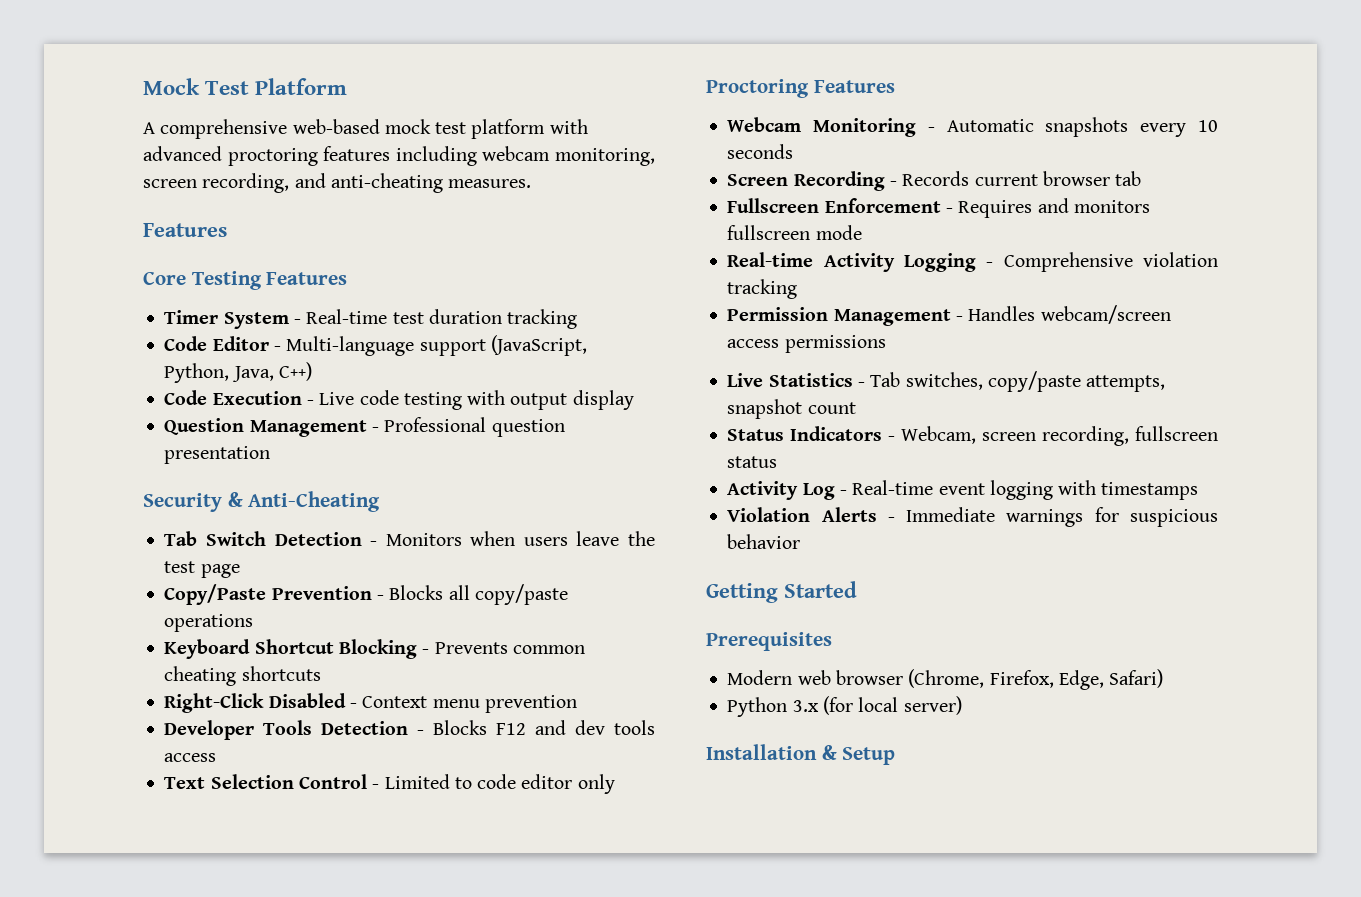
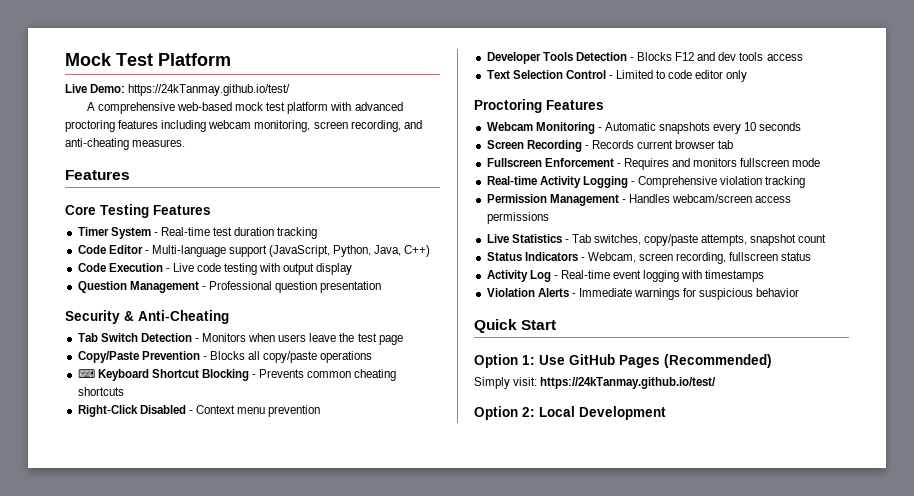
+ Live Demo: https://24kTanmay.github.io/test/
- Keyboard Shortcut Blocking - Prevents common cheating shortcuts
+ ⌨ Keyboard Shortcut Blocking - Prevents common cheating shortcuts
- Getting Started
- Prerequisites
- Modern web browser (Chrome, Firefox, Edge, Safari)
- Python 3.x (for local server)
- Installation & Setup
+ Quick Start
+ Option 1: Use GitHub Pages (Recommended)
+ Simply visit: https://24kTanmay.github.io/test/
+ Option 2: Local Development

